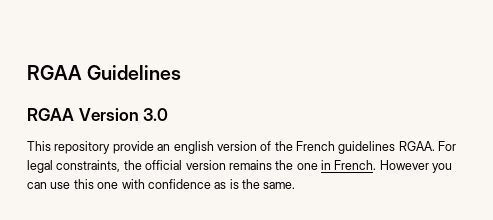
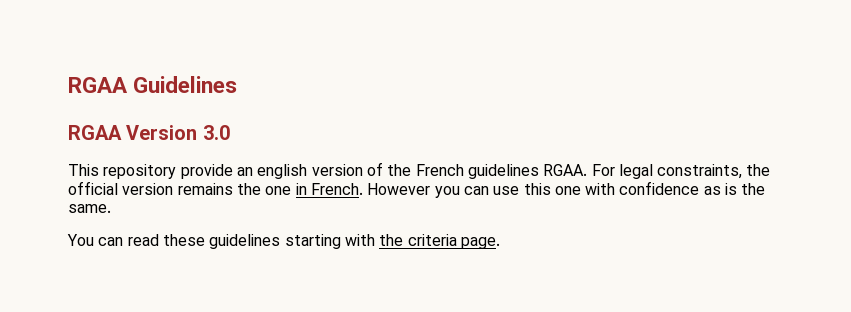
+ You can read these guidelines starting with the criteria page.

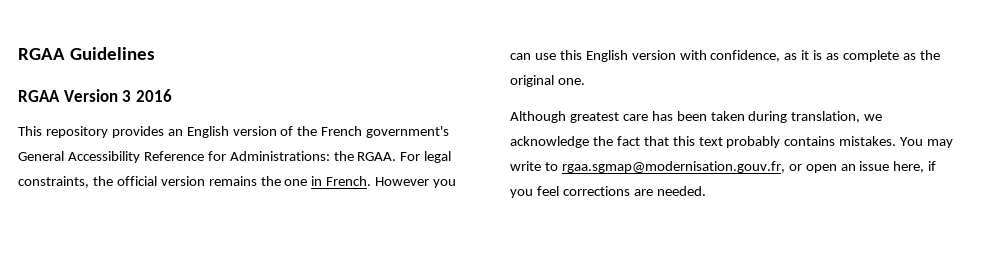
- RGAA Version 3.0
+ RGAA Version 3 2016
- This repository provide an english version of the French guidelines RGAA.
+ This repository provides an English version of the French government's General Accessibility Reference for Administrations: the RGAA.
- However you can use this one with confidence as is the same.
- You can read these guidelines starting with the criteria page.
+ However you can use this English version with confidence, as it is as complete as the original one.
+ Although greatest care has been taken during translation, we acknowledge the fact that this text probably contains mistakes. You may write to rgaa.sgmap@modernisation.gouv.fr, or open an issue here, if you feel corrections are needed.

